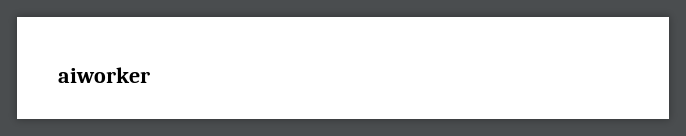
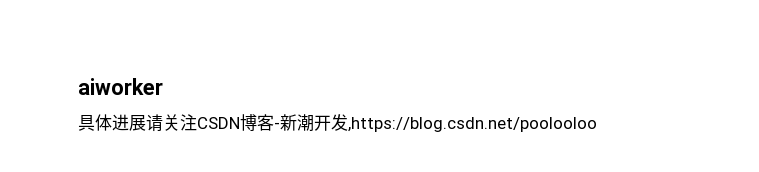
+ 具体进展请关注CSDN博客-新潮开发,https://blog.csdn.net/poolooloo

